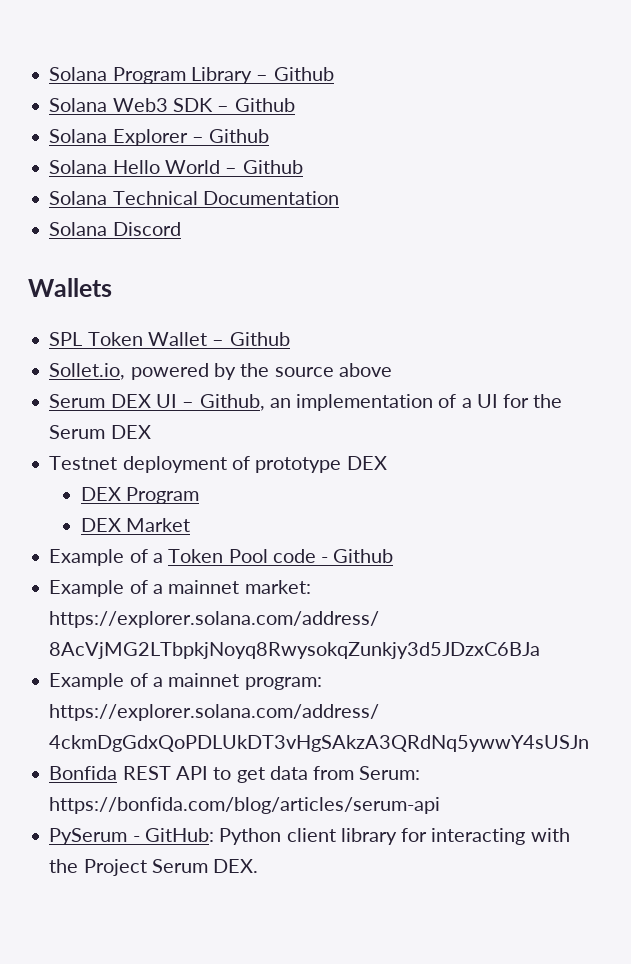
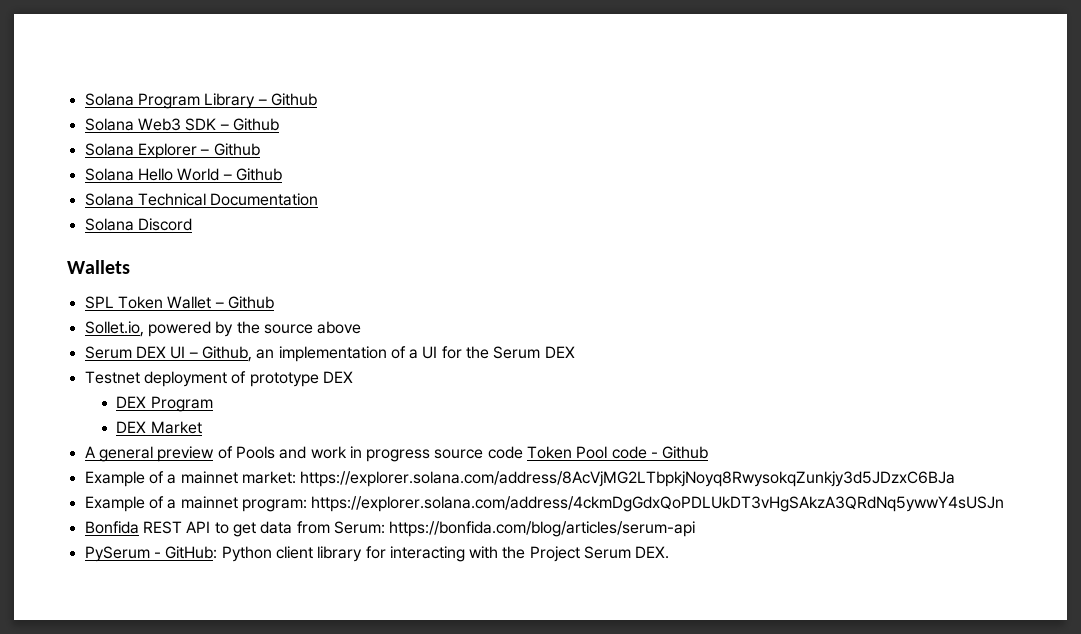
- Example of a Token Pool code - Github
+ A general preview of Pools and work in progress source code Token Pool code - Github

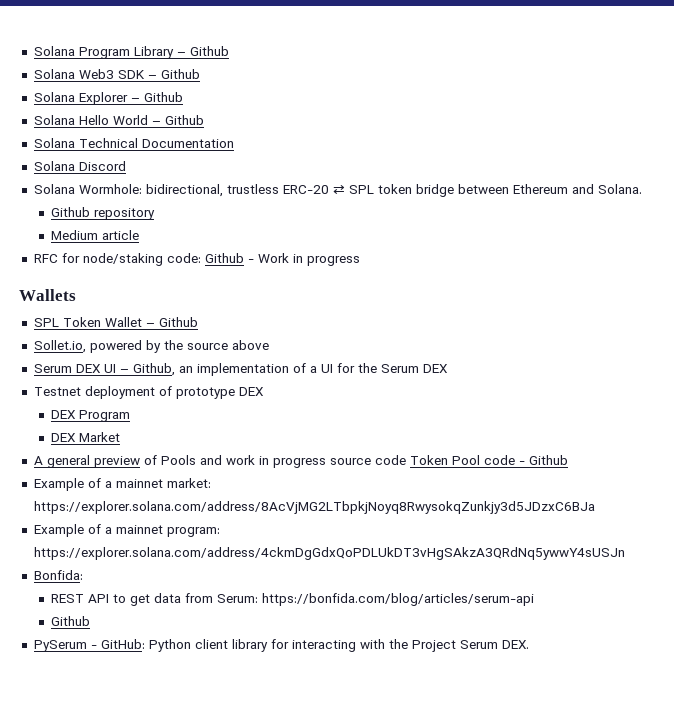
+ Solana Wormhole: bidirectional, trustless ERC-20 ⇄ SPL token bridge between Ethereum and Solana.
+ Github repository
+ Medium article
+ RFC for node/staking code: Github - Work in progress
- Bonfida REST API to get data from Serum: https://bonfida.com/blog/articles/serum-api
+ Bonfida:
+ REST API to get data from Serum: https://bonfida.com/blog/articles/serum-api
+ Github

